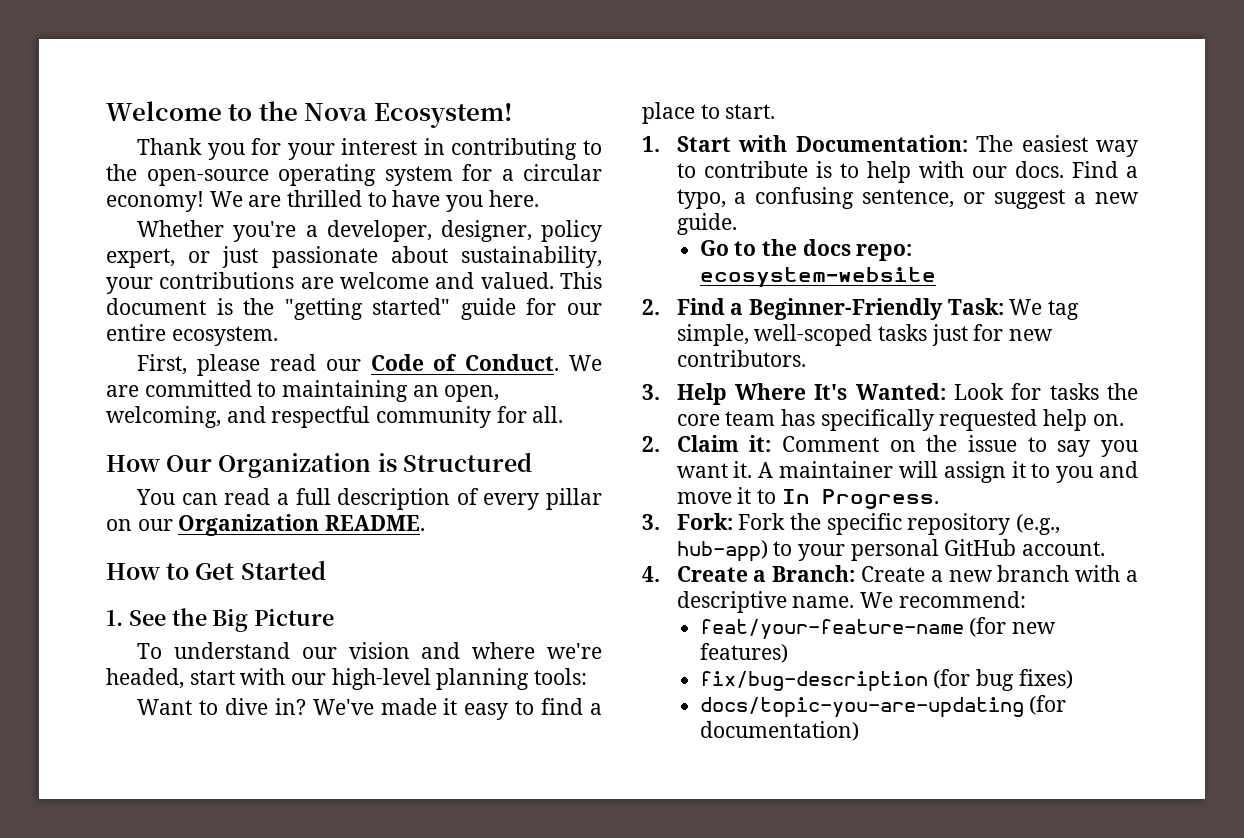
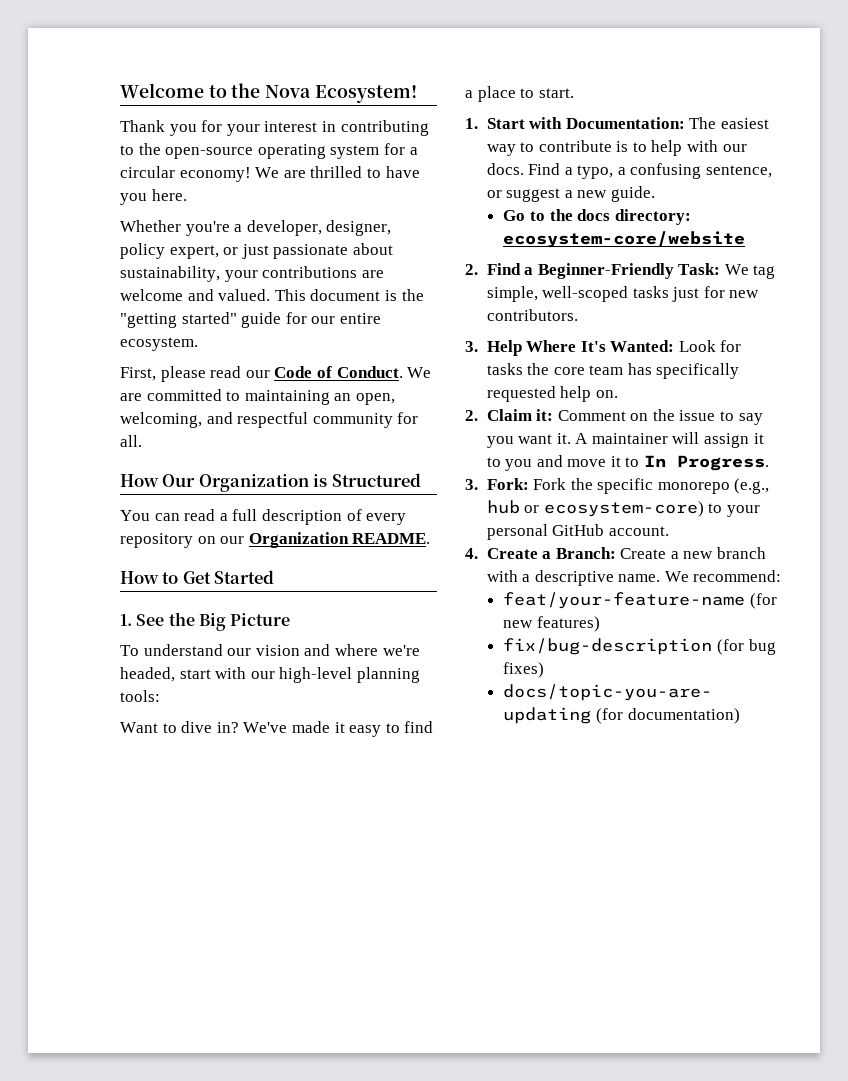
- You can read a full description of every pillar on our Organization README.
+ You can read a full description of every repository on our Organization README.
- Go to the docs repo: ecosystem-website
+ Go to the docs directory: ecosystem-core/website
- 3. Fork: Fork the specific repository (e.g., hub-app) to your personal GitHub account.
+ 3. Fork: Fork the specific monorepo (e.g., hub or ecosystem-core) to your personal GitHub account.

